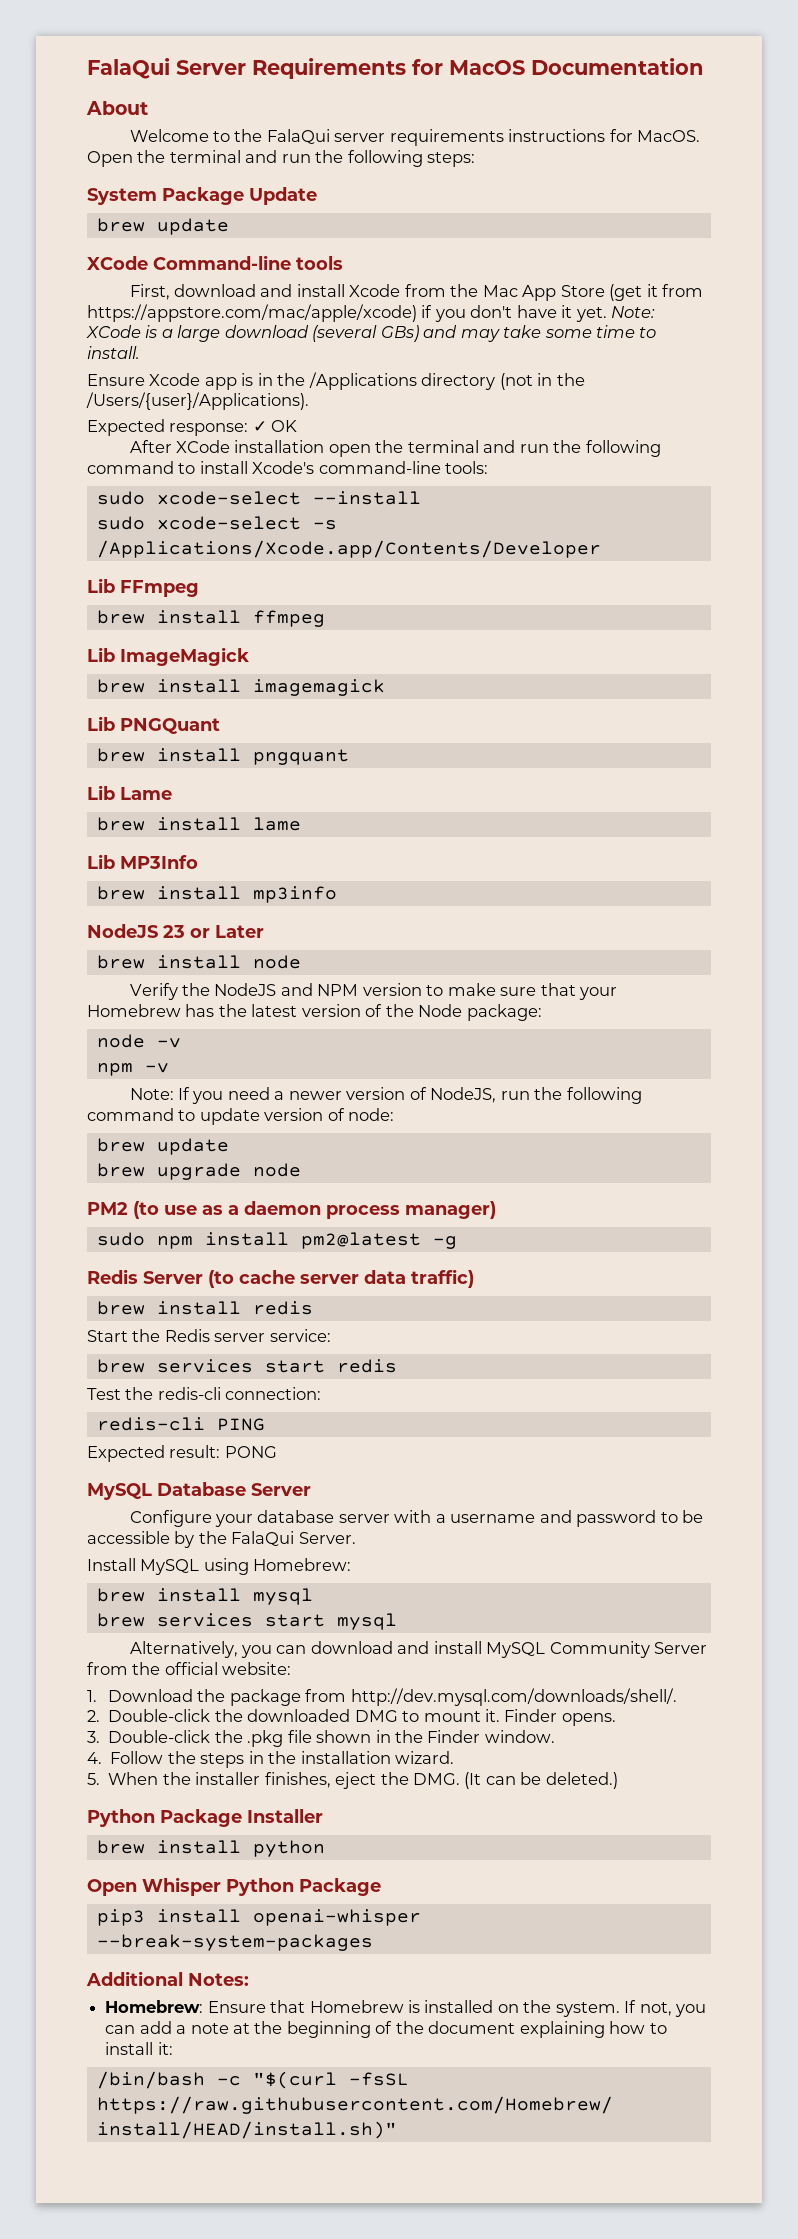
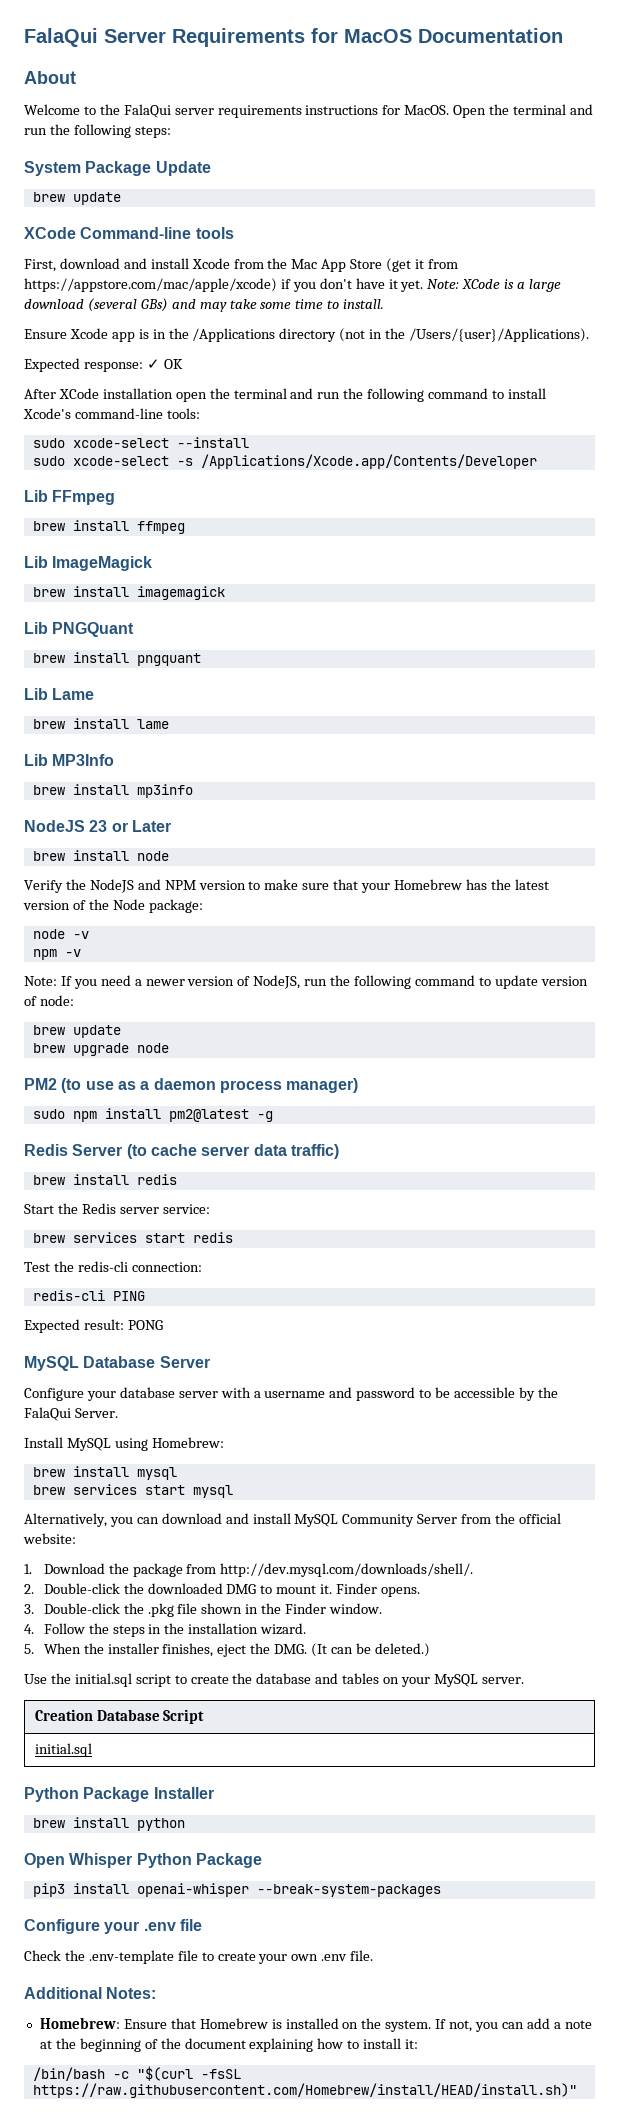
+ Use the initial.sql script to create the database and tables on your MySQL server.
+ Creation Database Script
+ initial.sql
+ Configure your .env file
+ Check the .env-template file to create your own .env file.

